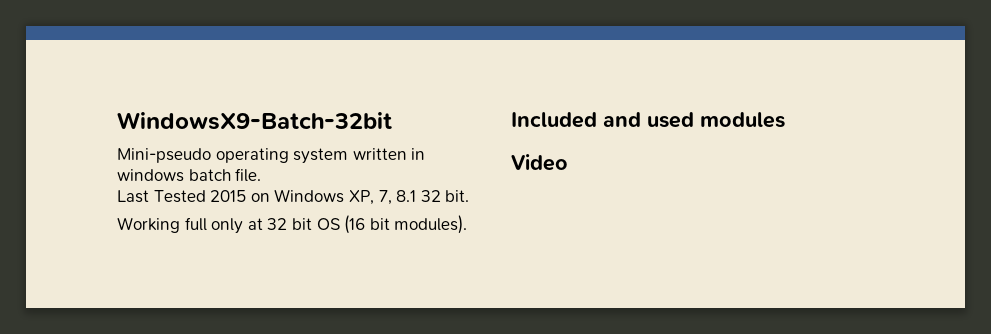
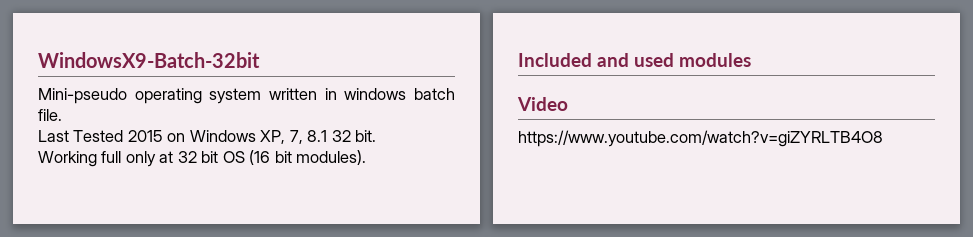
+ https://www.youtube.com/watch?v=giZYRLTB4O8

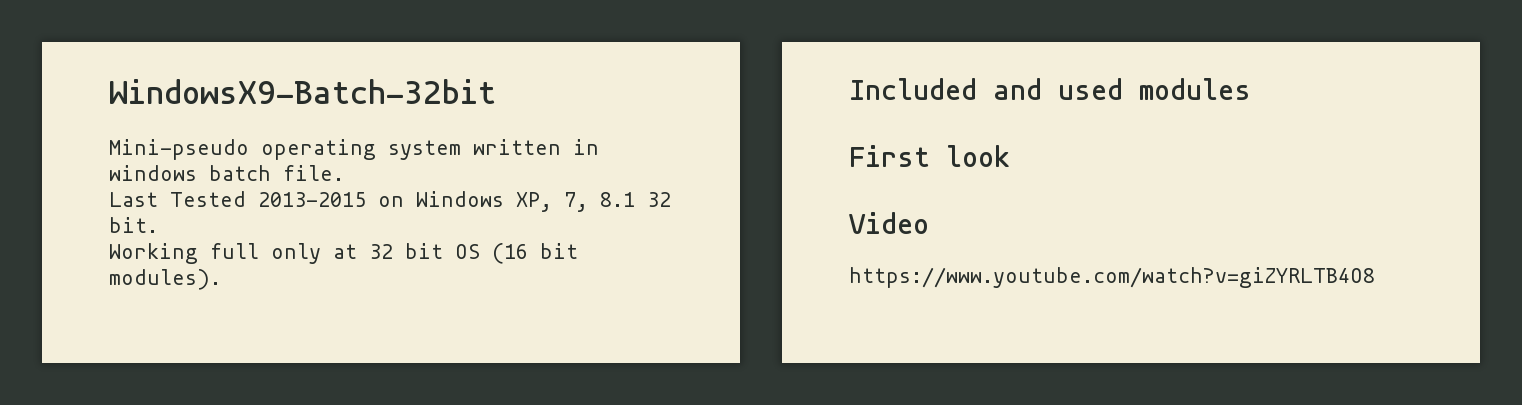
- Last Tested 2015 on Windows XP, 7, 8.1 32 bit.
+ Last Tested 2013-2015 on Windows XP, 7, 8.1 32 bit.
+ First look

